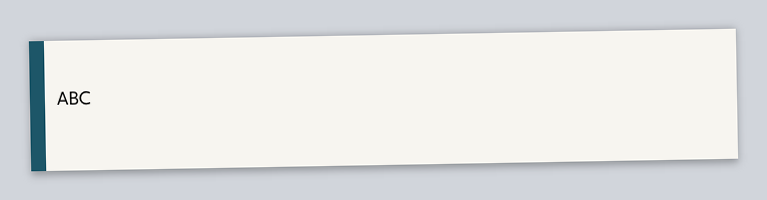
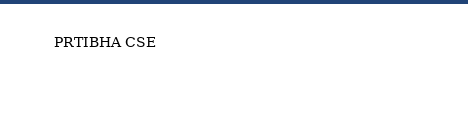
- ABC
+ PRTIBHA CSE

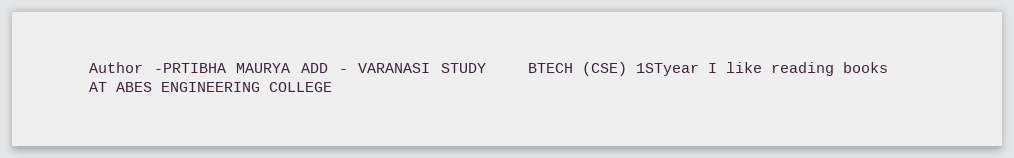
- PRTIBHA CSE
+ Author -PRTIBHA MAURYA ADD - VARANASI STUDY AT ABES ENGINEERING COLLEGE
+ BTECH (CSE) 1STyear I like reading books

